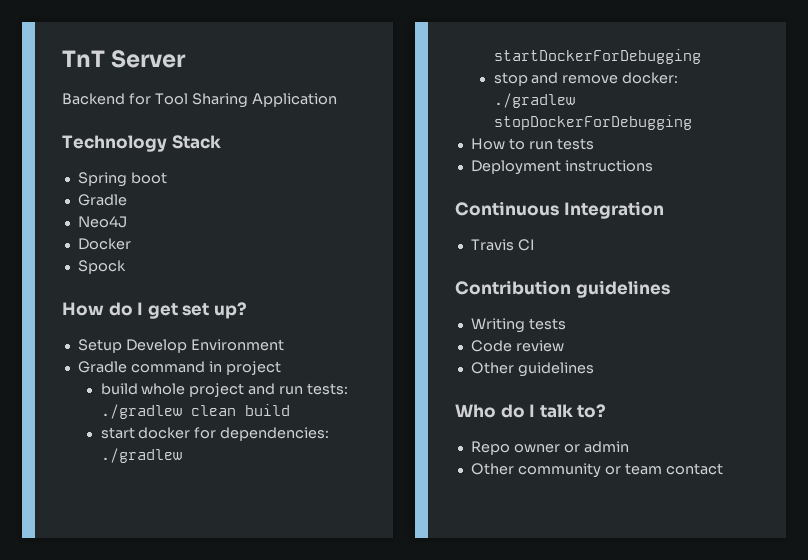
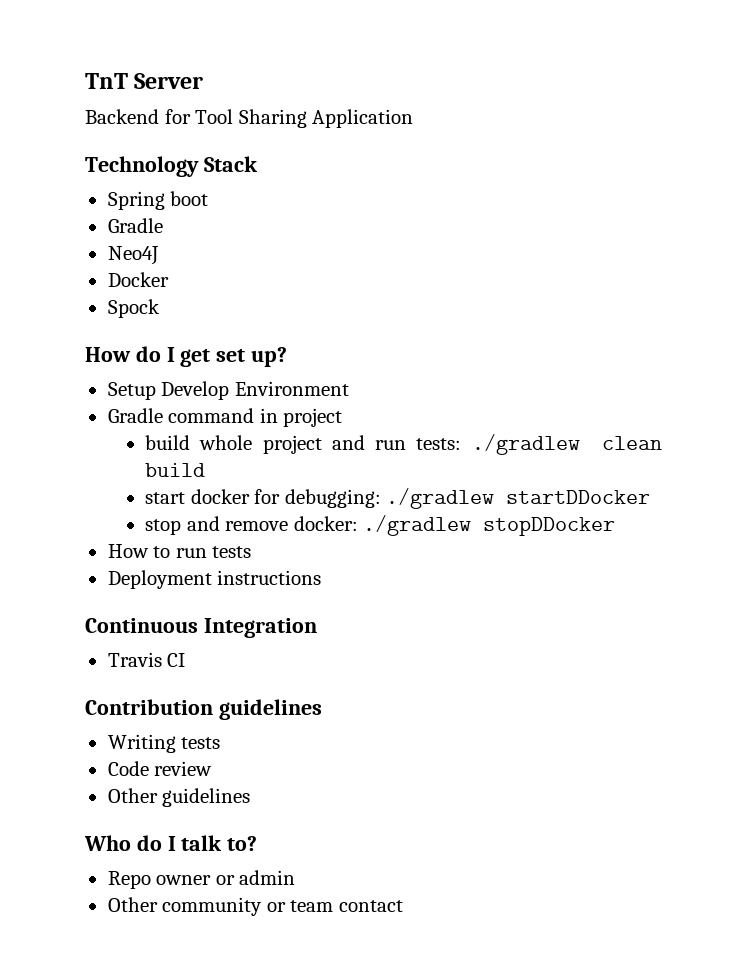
- start docker for dependencies: ./gradlew startDockerForDebugging
+ start docker for debugging: ./gradlew startDDocker
- stop and remove docker: ./gradlew stopDockerForDebugging
+ stop and remove docker: ./gradlew stopDDocker

